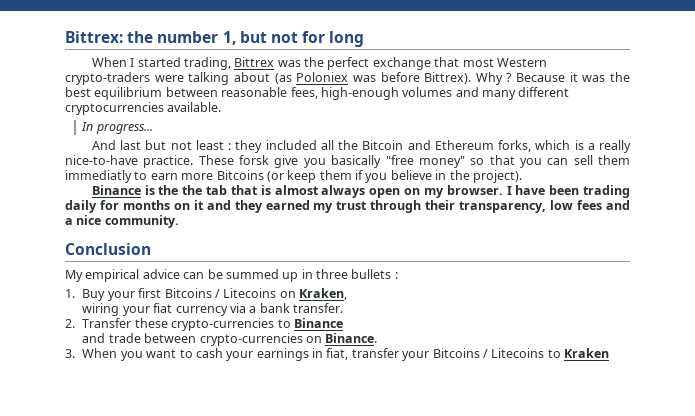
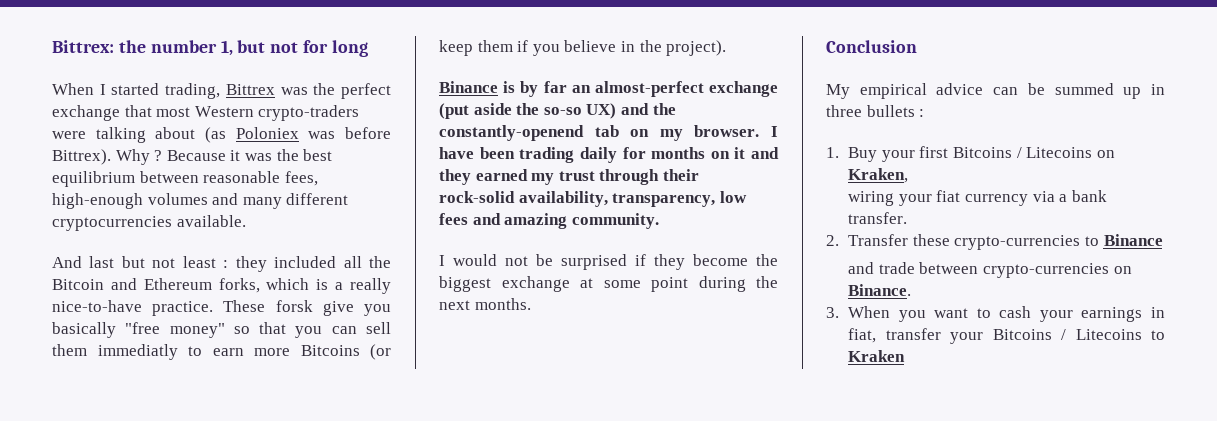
- In progress...
- Binance is the the tab that is almost always open on my browser.
+ Binance is by far an almost-perfect exchange (put aside the so-so UX) and the constantly-openend tab on my browser.
- I have been trading daily for months on it and they earned my trust through their transparency, low fees and a nice community.
+ I have been trading daily for months on it and they earned my trust through their rock-solid availability, transparency, low fees and amazing community.
+ I would not be surprised if they become the biggest exchange at some point during the next months.

